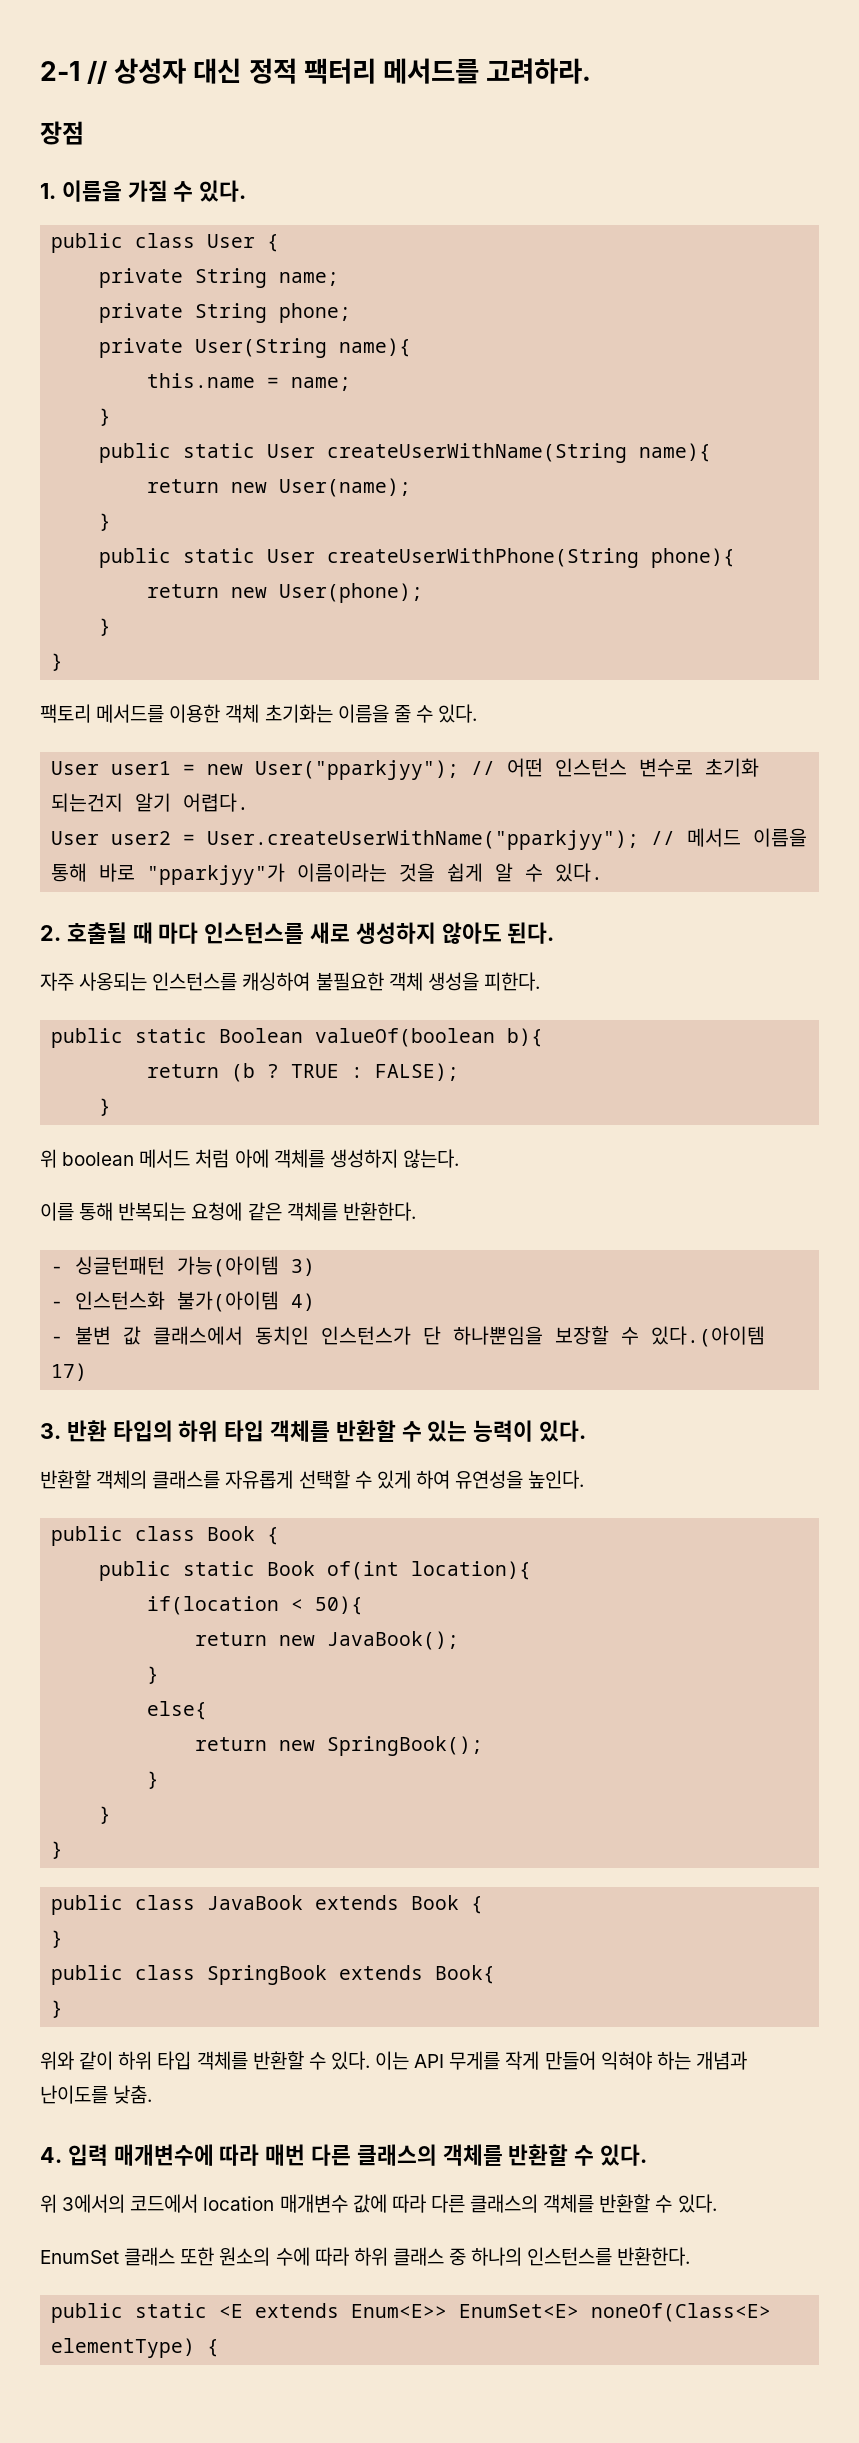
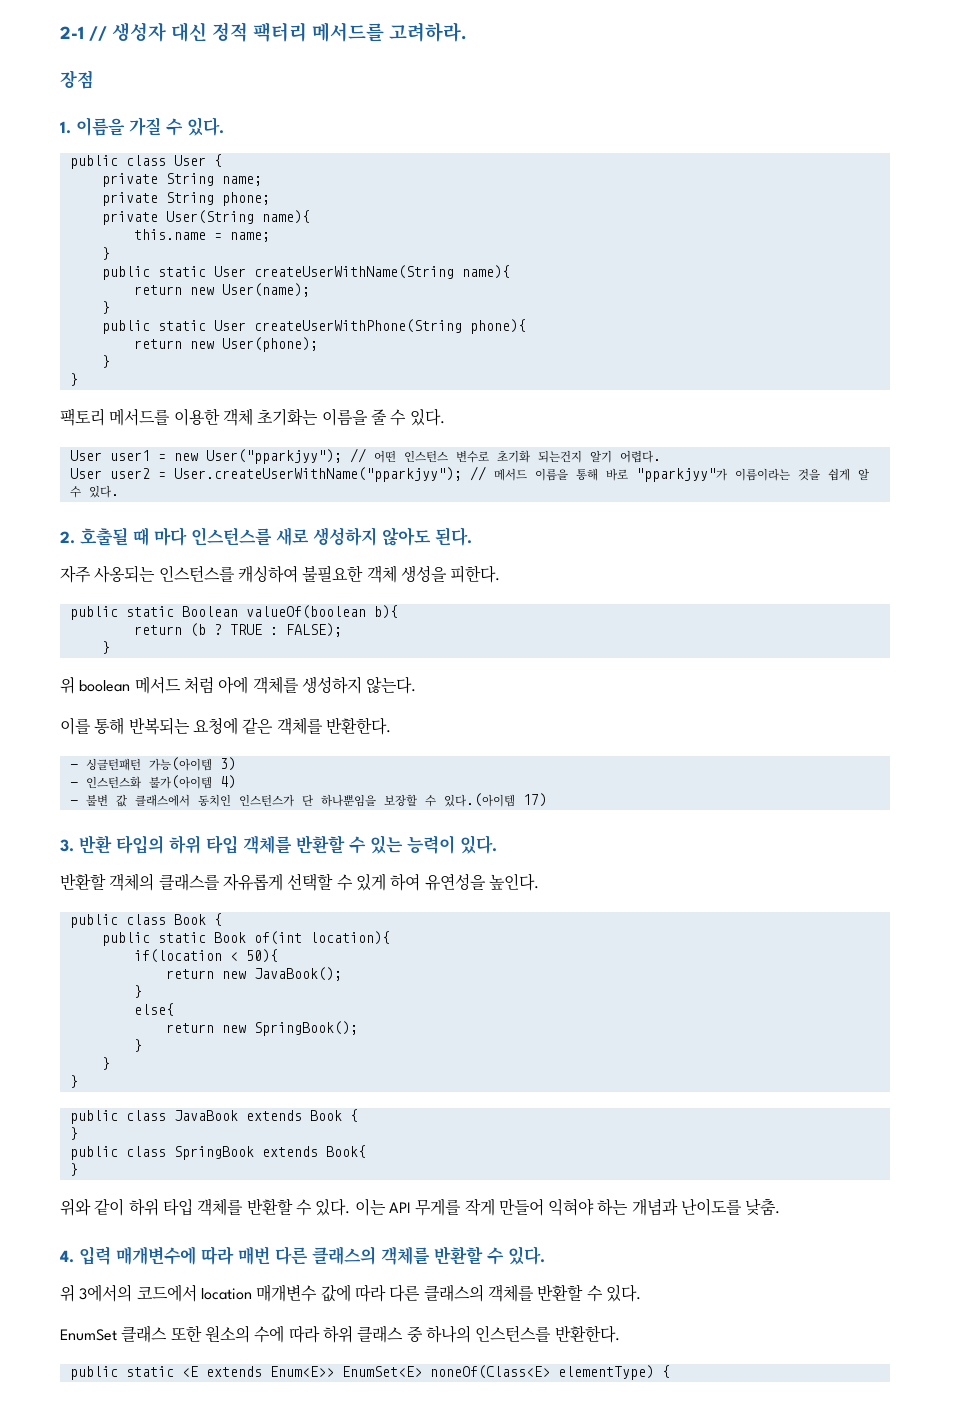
- 2-1 // 상성자 대신 정적 팩터리 메서드를 고려하라.
+ 2-1 // 생성자 대신 정적 팩터리 메서드를 고려하라.

